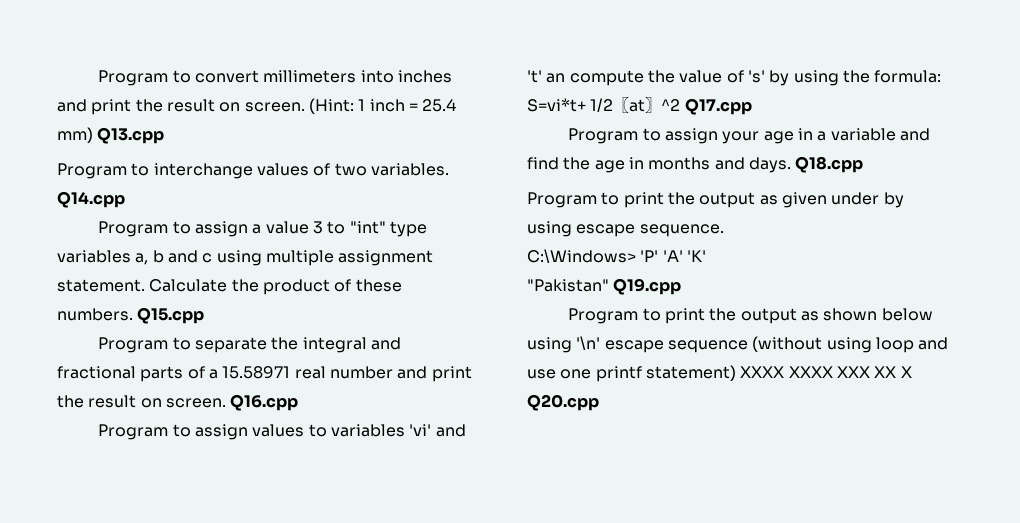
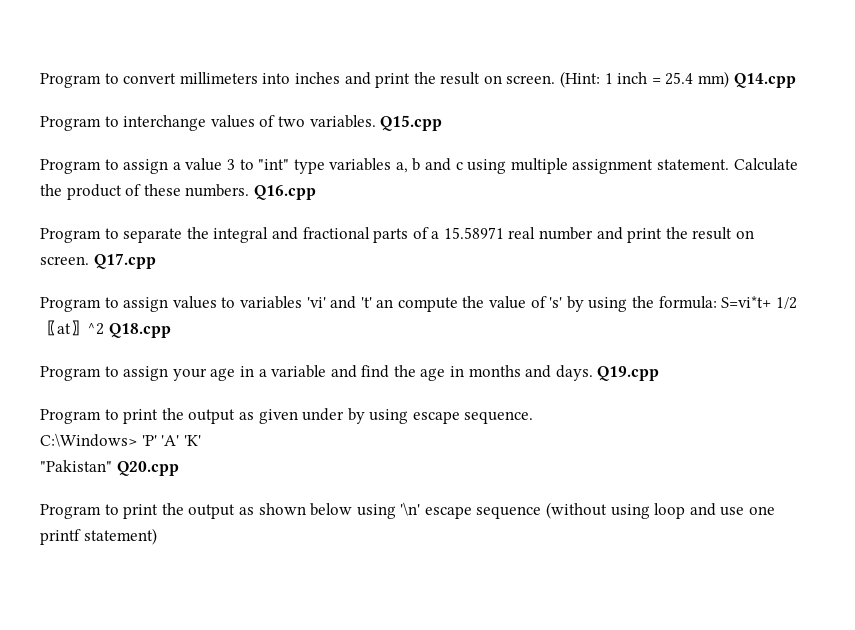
- (Hint: 1 inch = 25.4 mm) Q13.cpp
+ (Hint: 1 inch = 25.4 mm) Q14.cpp
- Q14.cpp
+ Q15.cpp
- Q15.cpp
+ Q16.cpp
- Q16.cpp
+ Q17.cpp
- Program to assign values to variables 'vi' and 't' an compute the value of 's' by using the formula: S=vi*t+ 1/2〖at〗^2 Q17.cpp
+ Program to assign values to variables 'vi' and 't' an compute the value of 's' by using the formula: S=vi*t+ 1/2〖at〗^2 Q18.cpp
- Q18.cpp
+ Q19.cpp
- "Pakistan" Q19.cpp
+ "Pakistan" Q20.cpp
- Program to print the output as shown below using '\n' escape sequence (without using loop and use one printf statement) XXXX XXXX XXX XX X Q20.cpp
+ Program to print the output as shown below using '\n' escape sequence (without using loop and use one printf statement)

